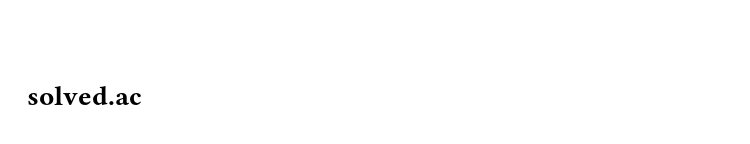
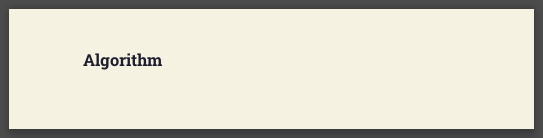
- solved.ac
+ Algorithm

